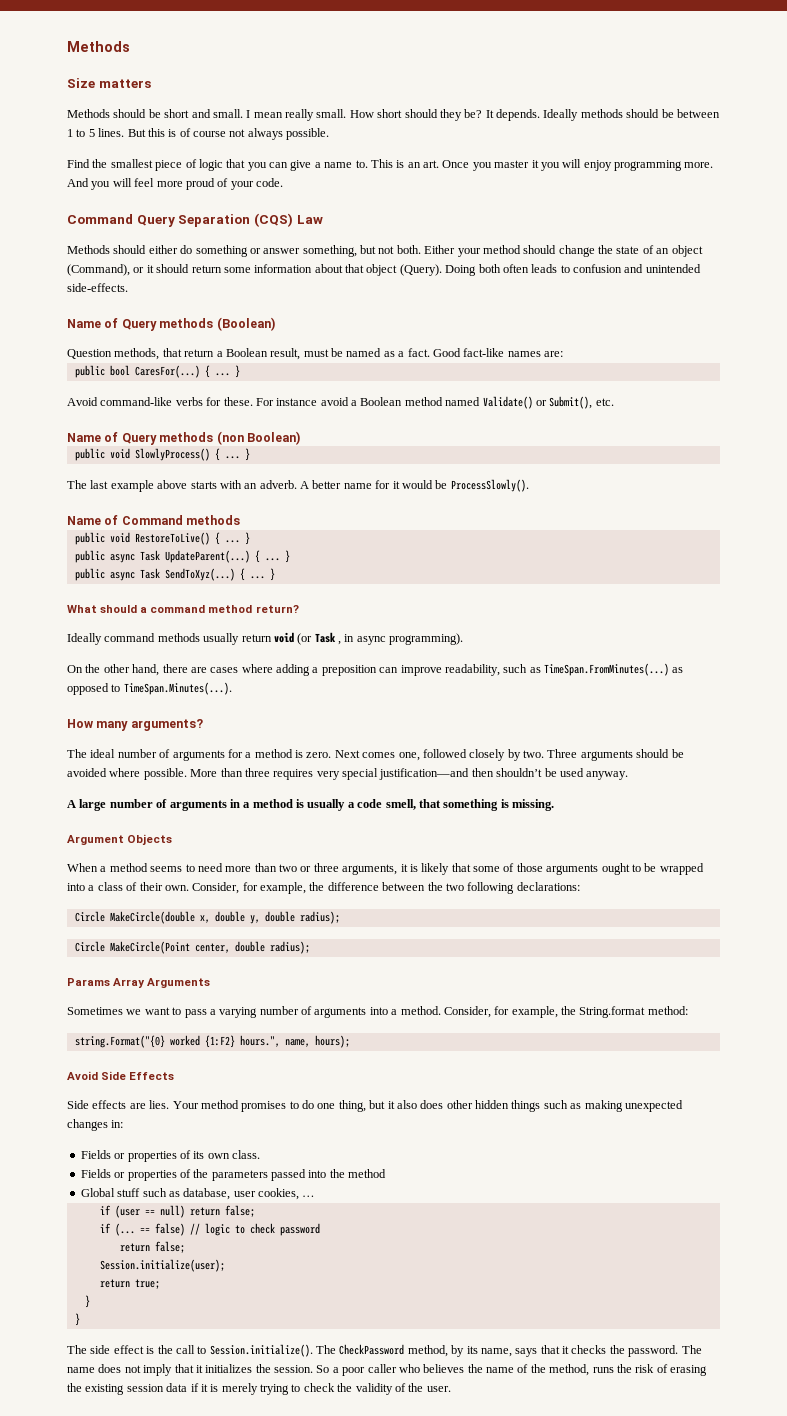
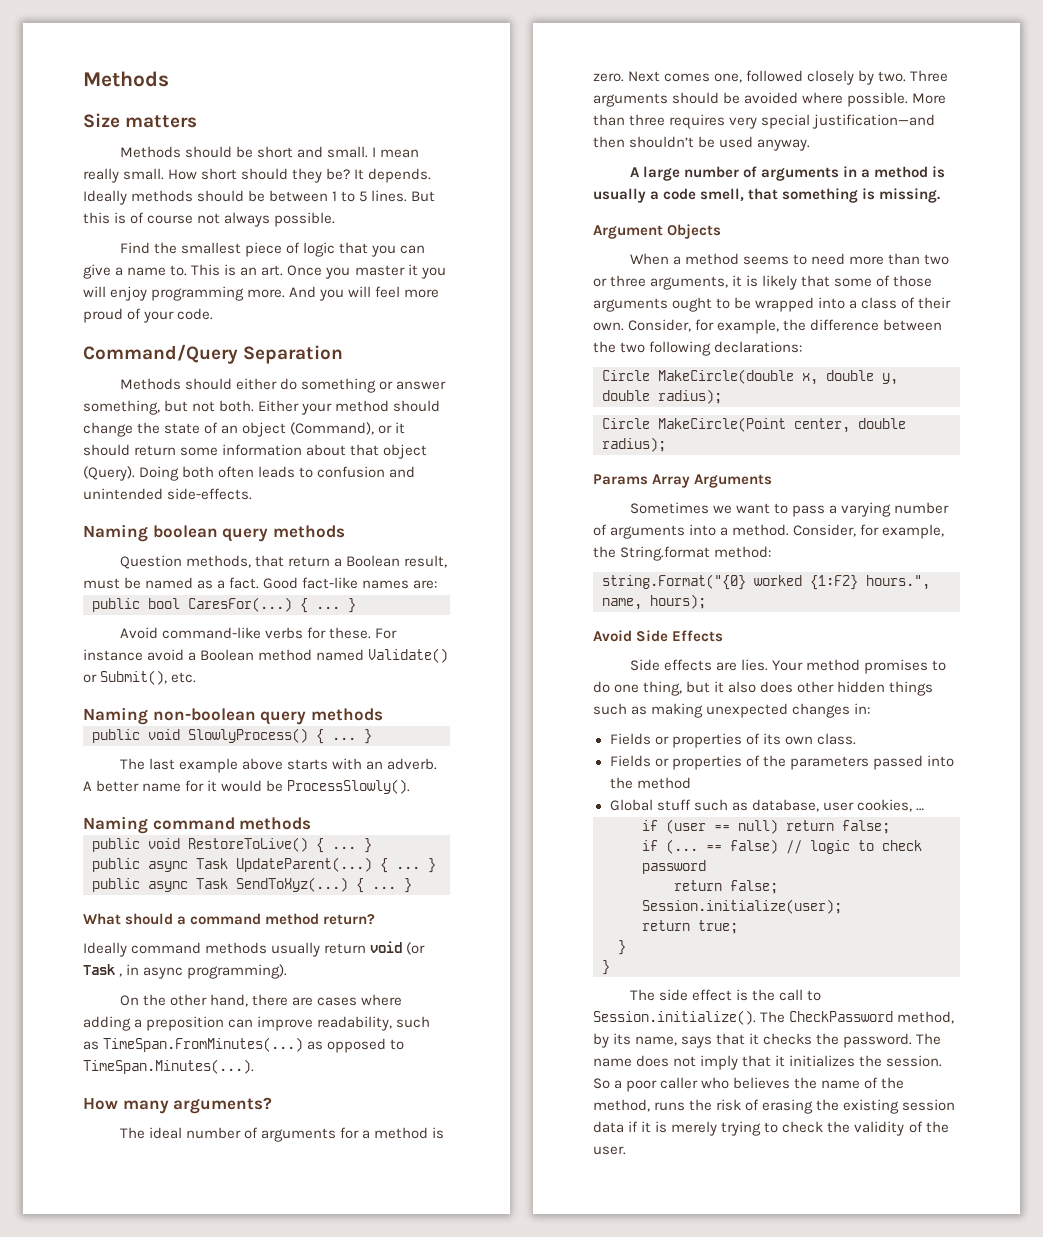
- Command Query Separation (CQS) Law
+ Command/Query Separation
- Name of Query methods (Boolean)
+ Naming boolean query methods
- Name of Query methods (non Boolean)
+ Naming non-boolean query methods
- Name of Command methods
+ Naming command methods

